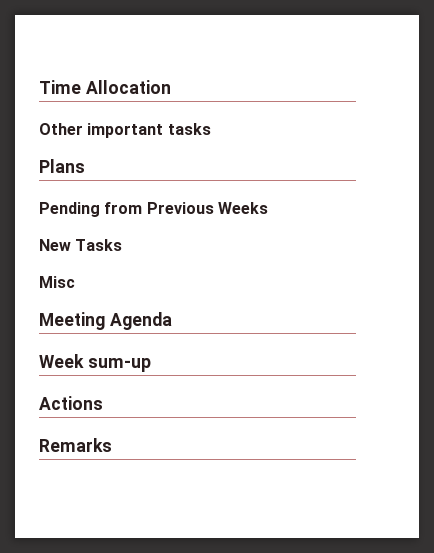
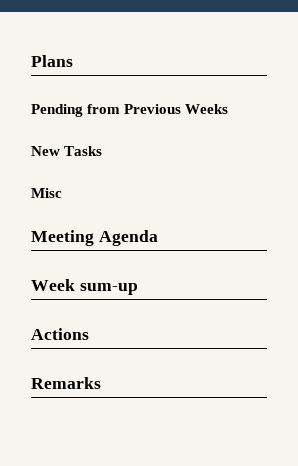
- Time Allocation
- Other important tasks

